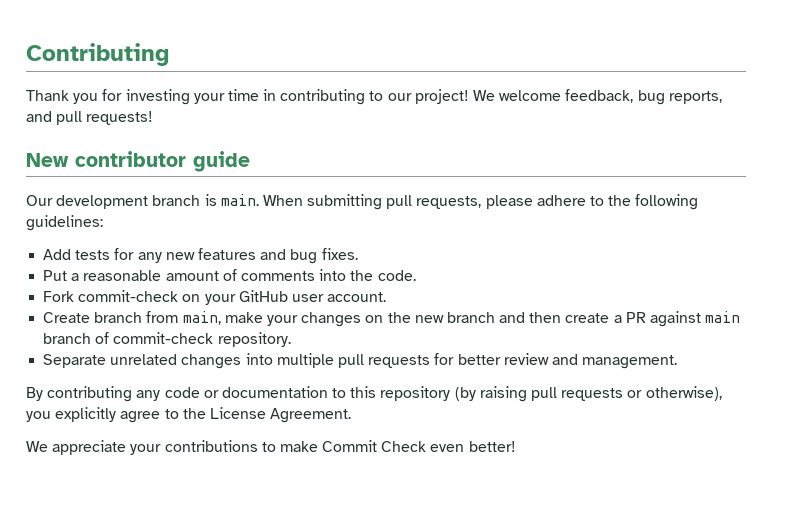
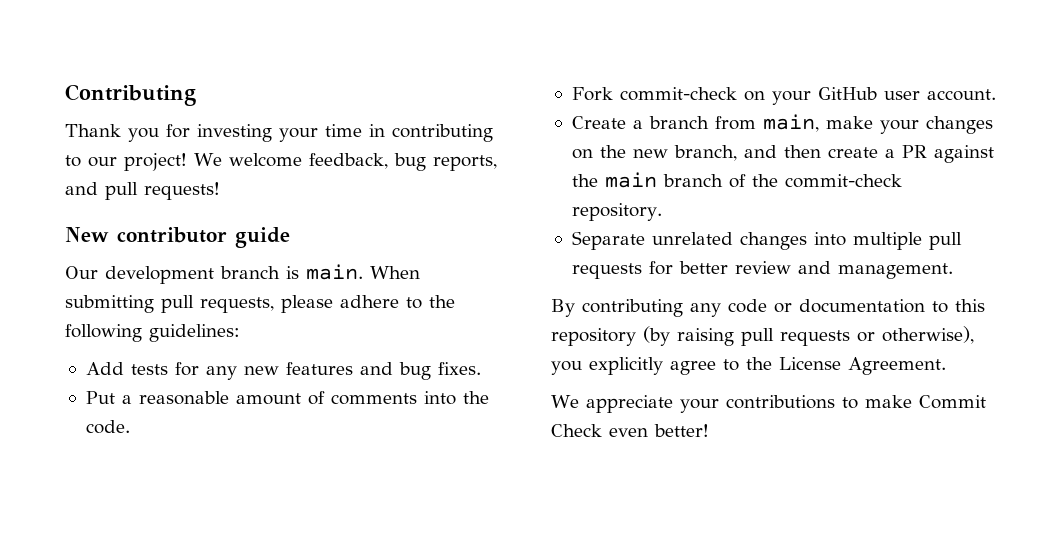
- Create branch from main, make your changes on the new branch and then create a PR against main branch of commit-check repository.
+ Create a branch from main, make your changes on the new branch, and then create a PR against the main branch of the commit-check repository.

